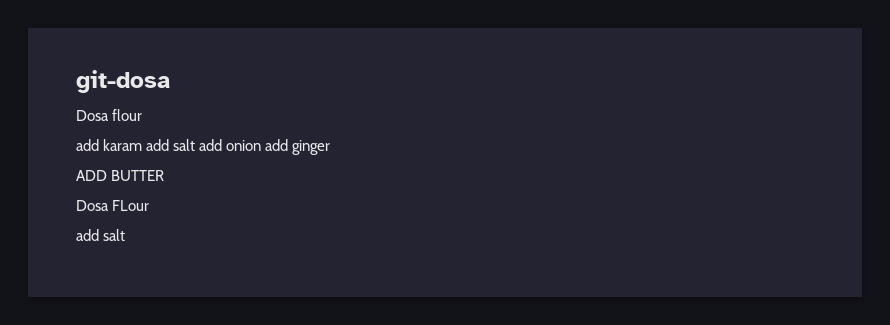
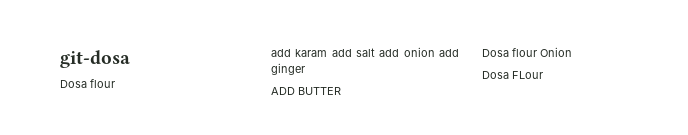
+ Dosa flour Onion
  Dosa FLour
- add salt

